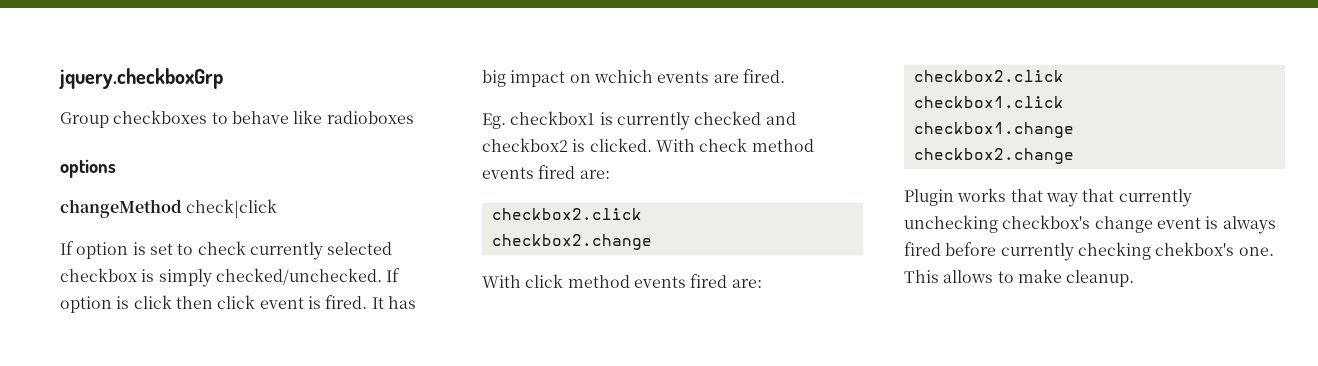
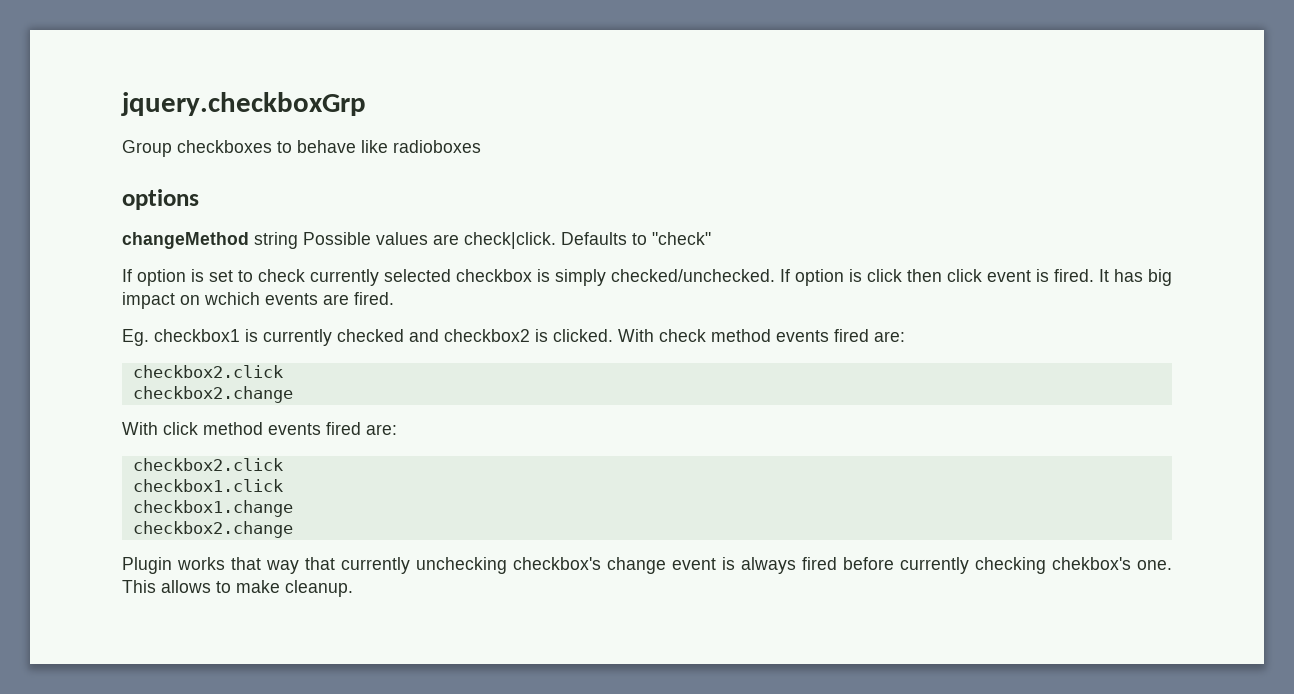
- changeMethod check|click
+ changeMethod string Possible values are check|click. Defaults to "check"

